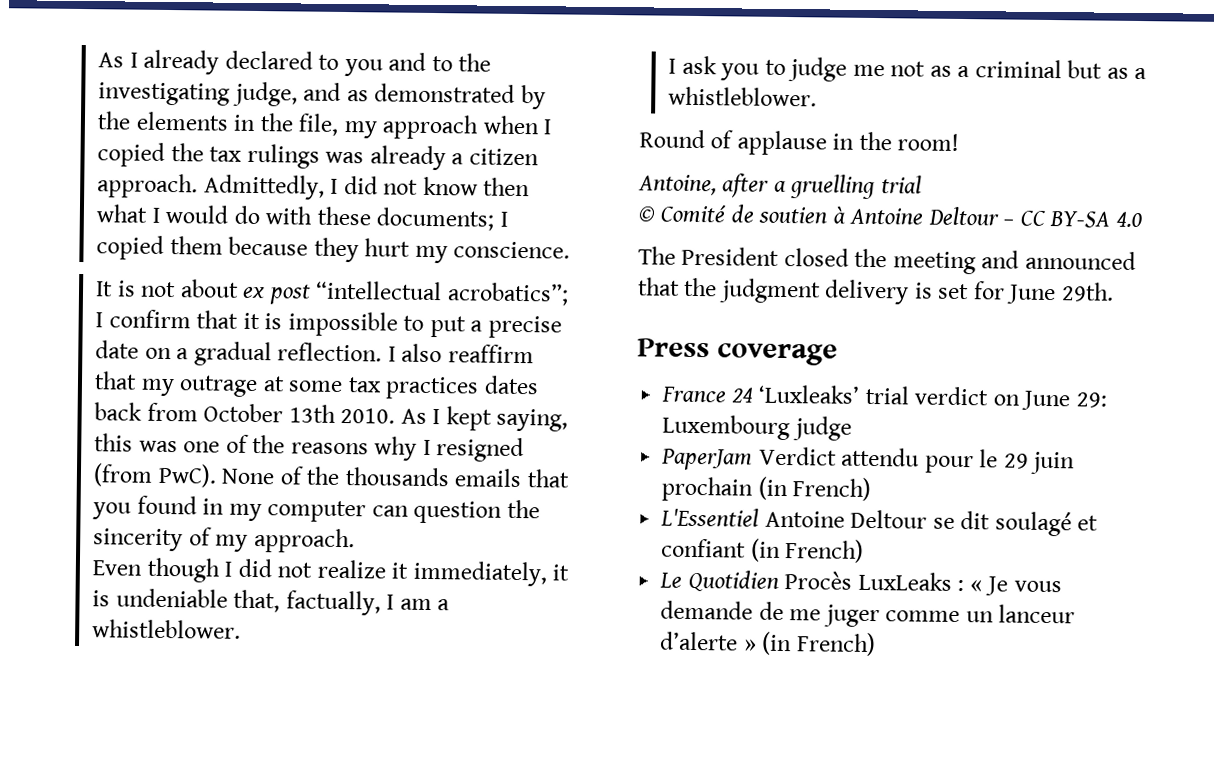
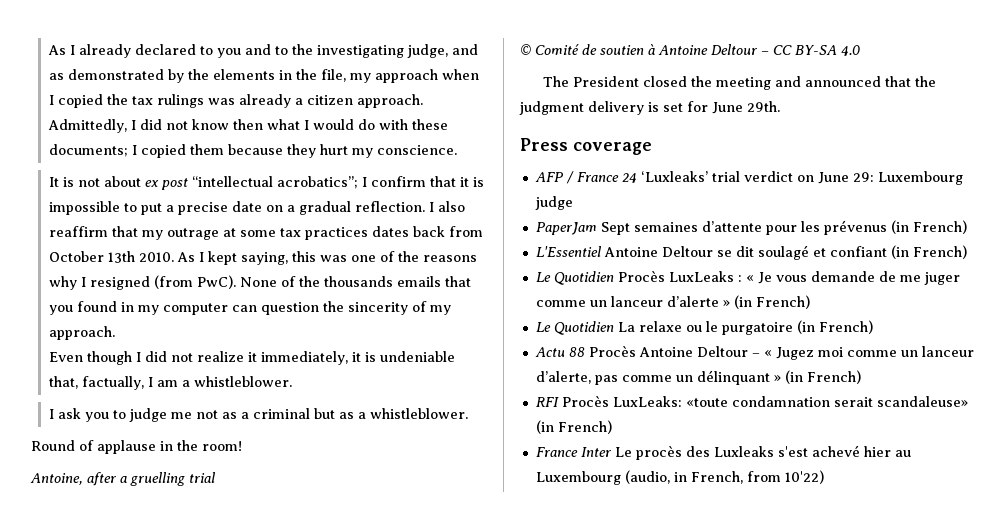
- France 24 ‘Luxleaks’ trial verdict on June 29: Luxembourg judge
+ AFP / France 24 ‘Luxleaks’ trial verdict on June 29: Luxembourg judge
- PaperJam Verdict attendu pour le 29 juin prochain (in French)
+ PaperJam Sept semaines d’attente pour les prévenus (in French)
+ Le Quotidien La relaxe ou le purgatoire (in French)
+ Actu 88 Procès Antoine Deltour – « Jugez moi comme un lanceur d’alerte, pas comme un délinquant » (in French)
+ RFI Procès LuxLeaks: «toute condamnation serait scandaleuse» (in French)
+ France Inter Le procès des Luxleaks s'est achevé hier au Luxembourg (audio, in French, from 10'22)

